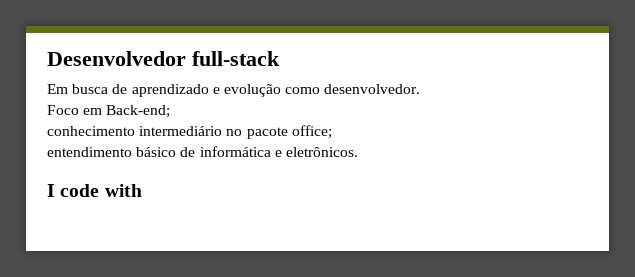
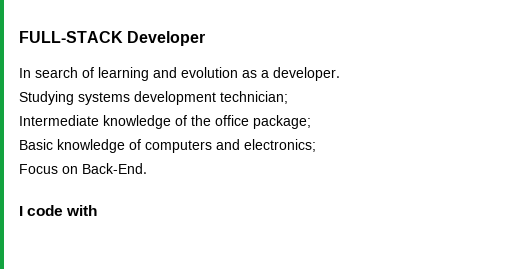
- Desenvolvedor full-stack
- Em busca de aprendizado e evolução como desenvolvedor.
- Foco em Back-end;
- conhecimento intermediário no pacote office;
- entendimento básico de informática e eletrônicos.
+ FULL-STACK Developer
+ In search of learning and evolution as a developer.
+ Studying systems development technician;
+ Intermediate knowledge of the office package;
+ Basic knowledge of computers and electronics;
+ Focus on Back-End.

